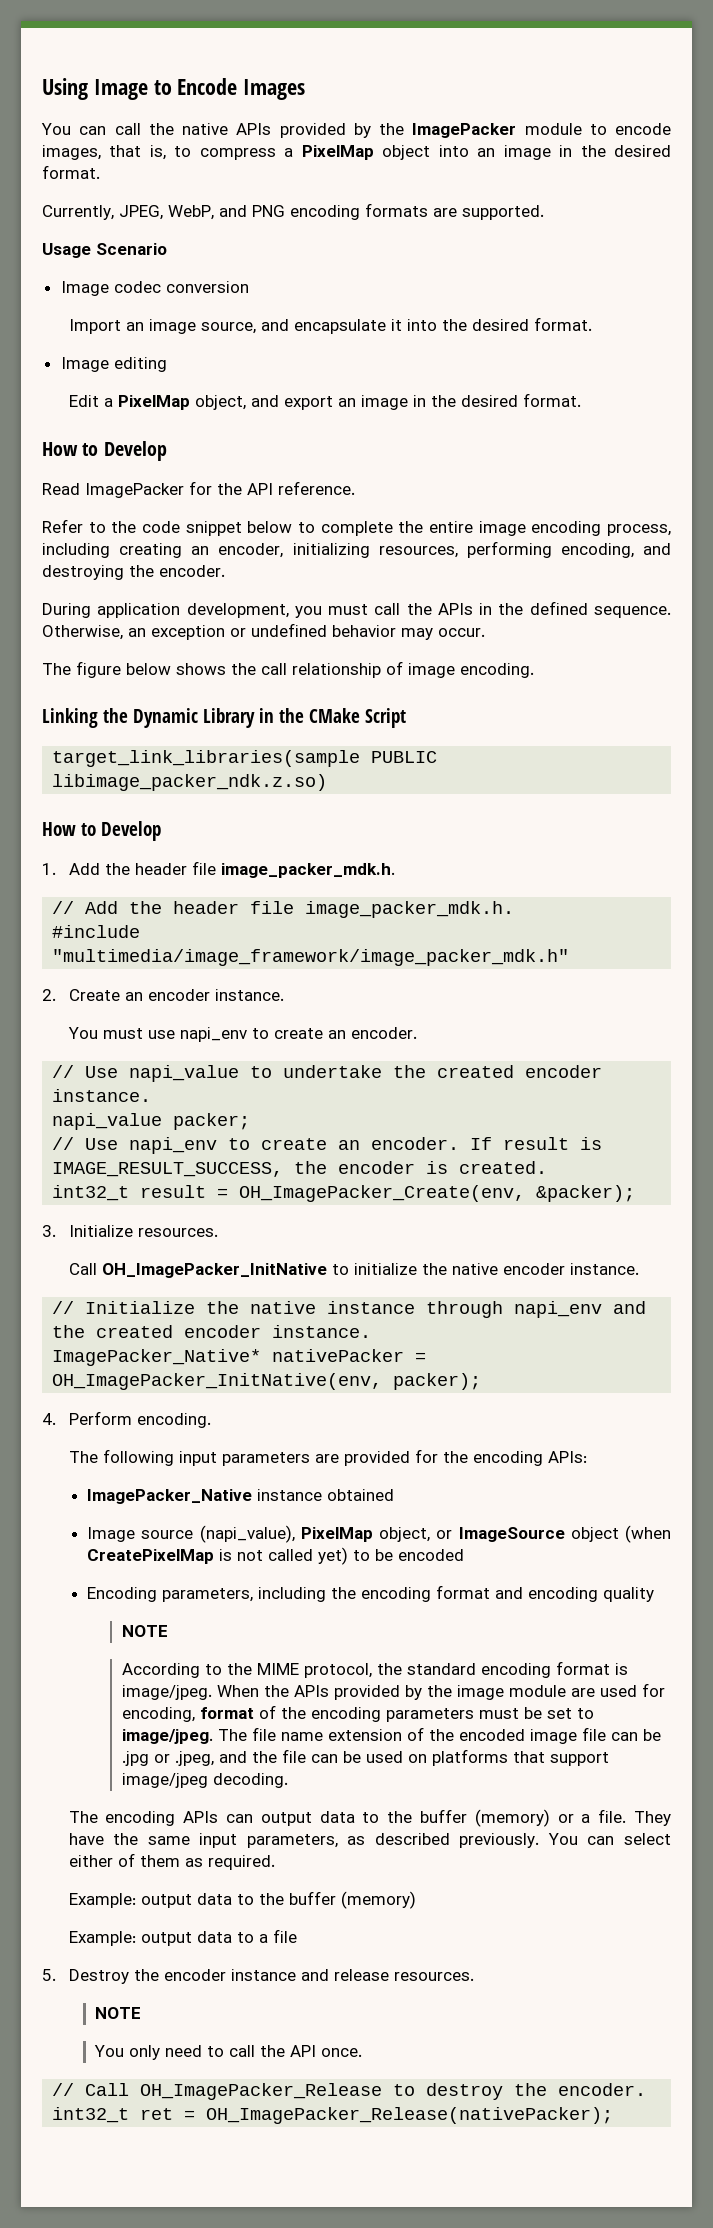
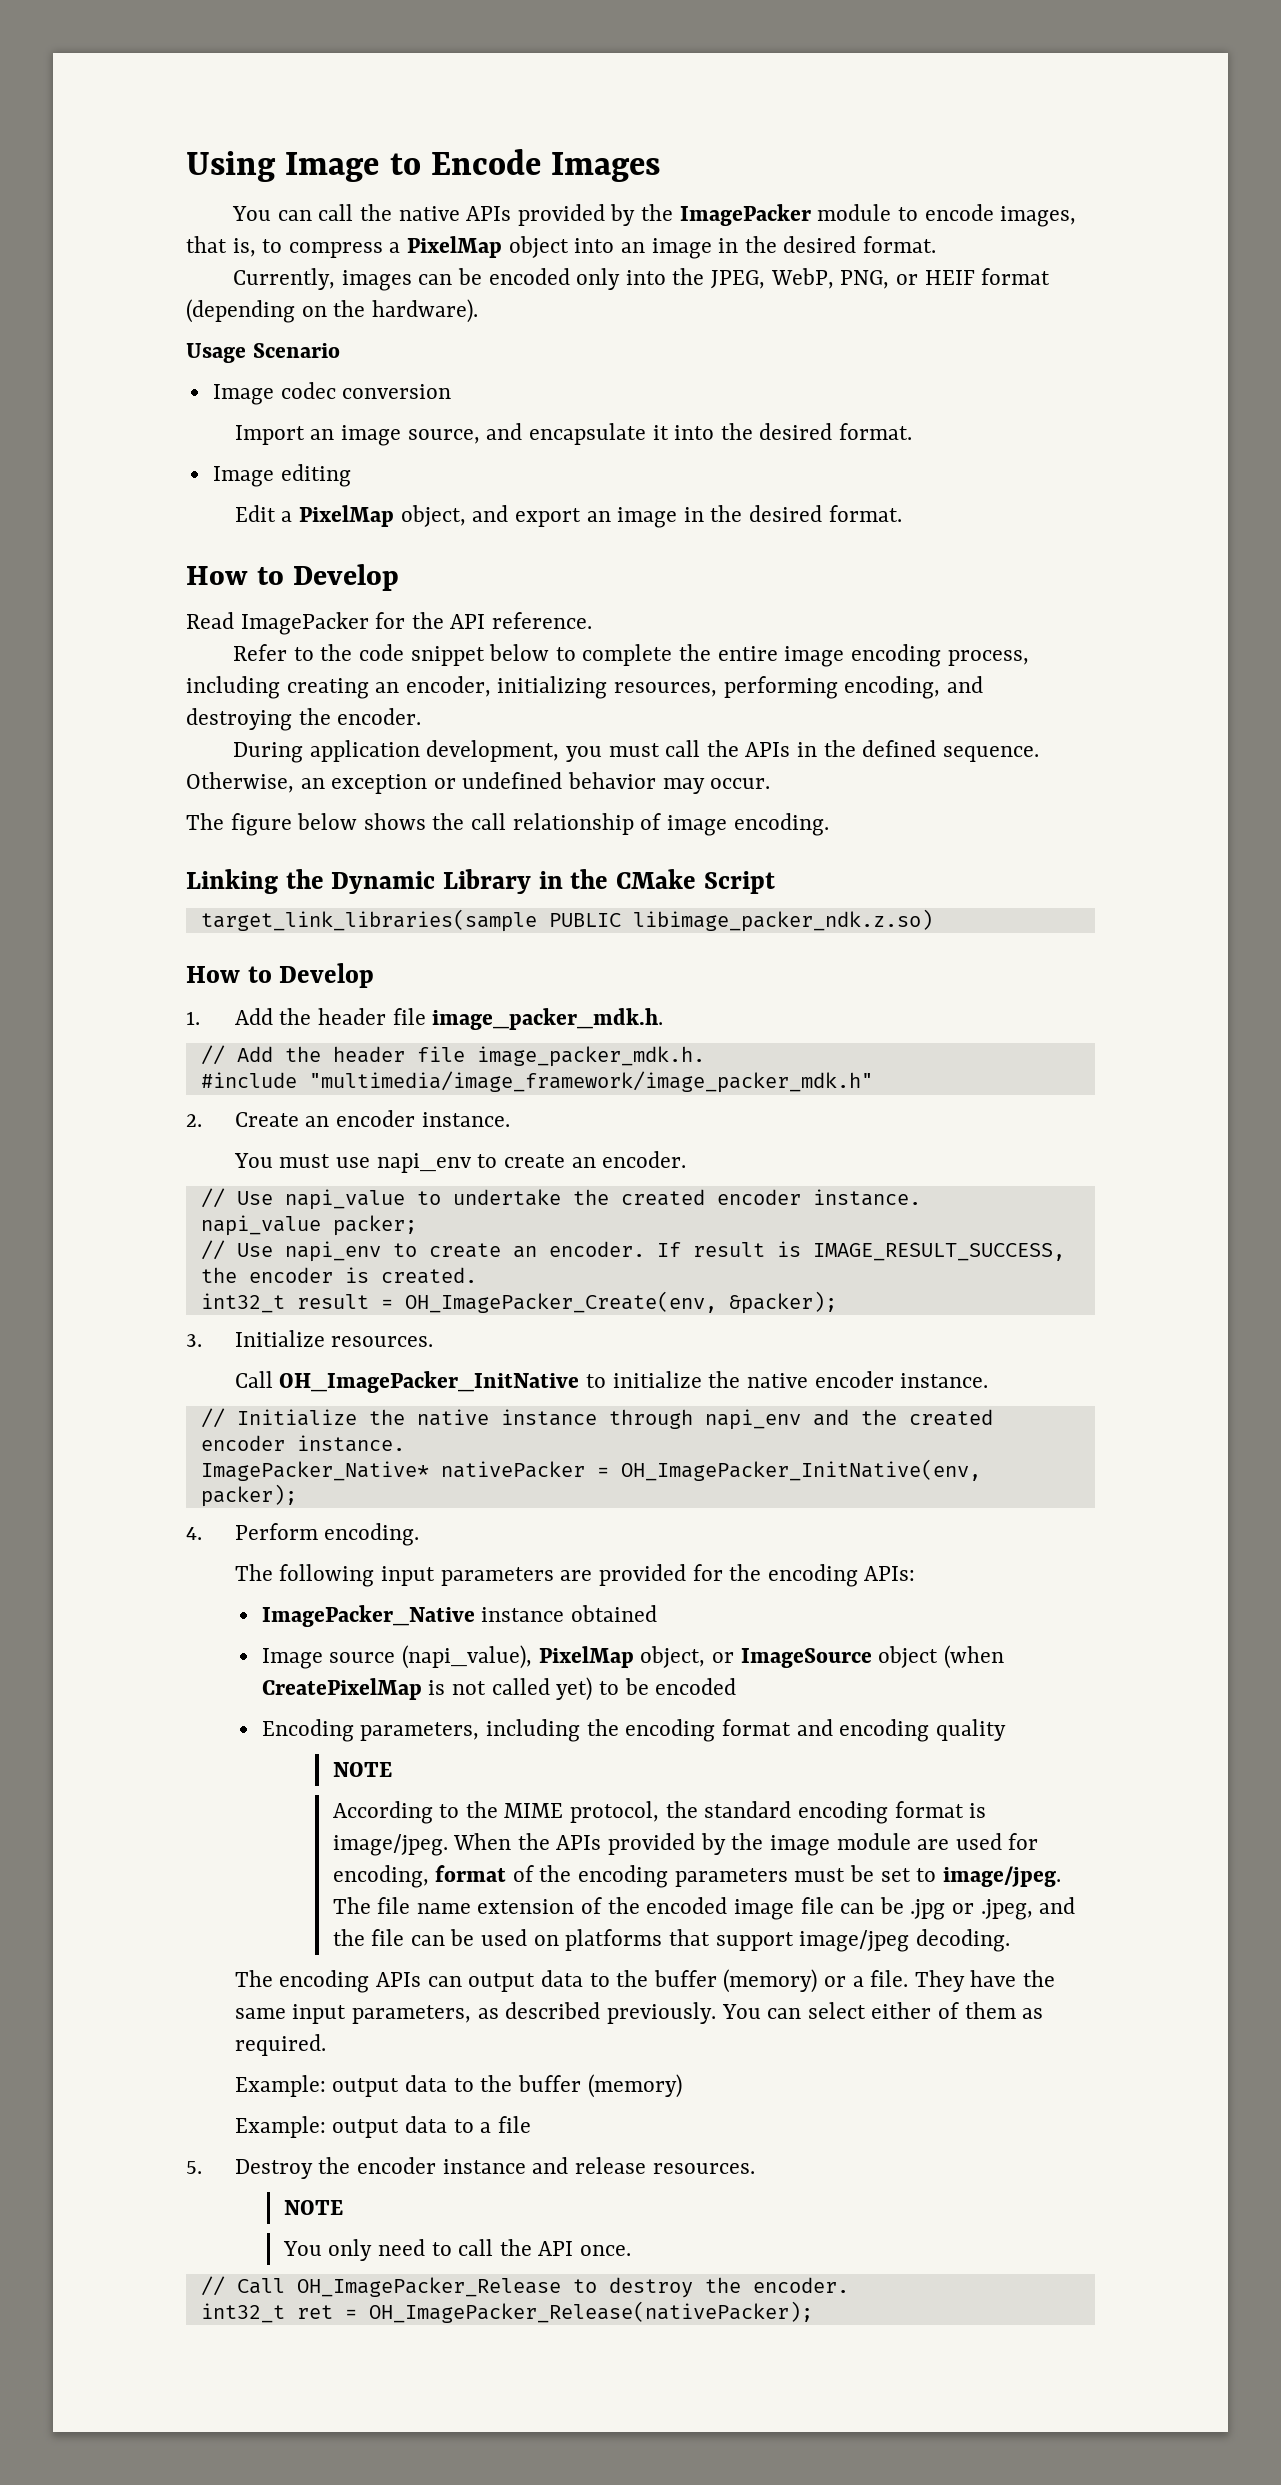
- Currently, JPEG, WebP, and PNG encoding formats are supported.
+ Currently, images can be encoded only into the JPEG, WebP, PNG, or HEIF format (depending on the hardware).

